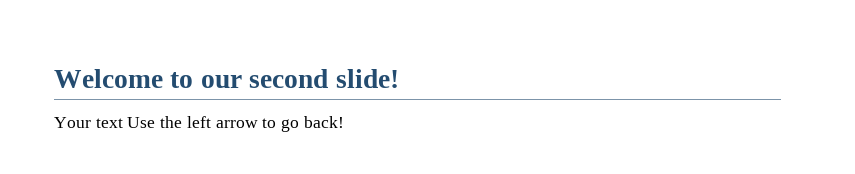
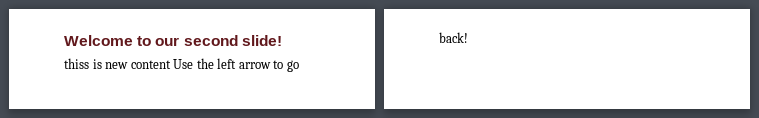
- Your text Use the left arrow to go back!
+ thiss is new content Use the left arrow to go back!

